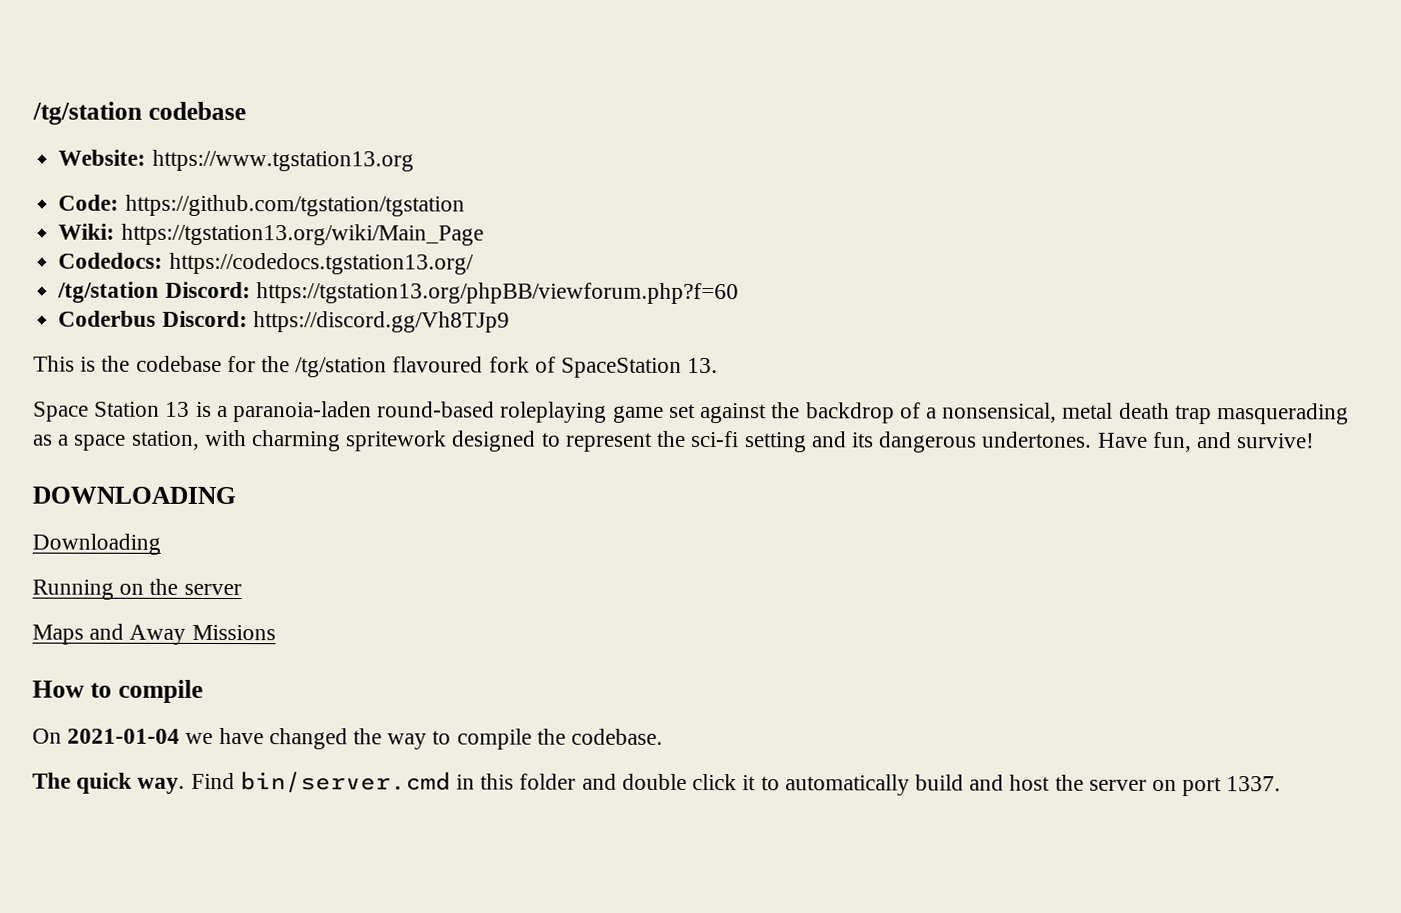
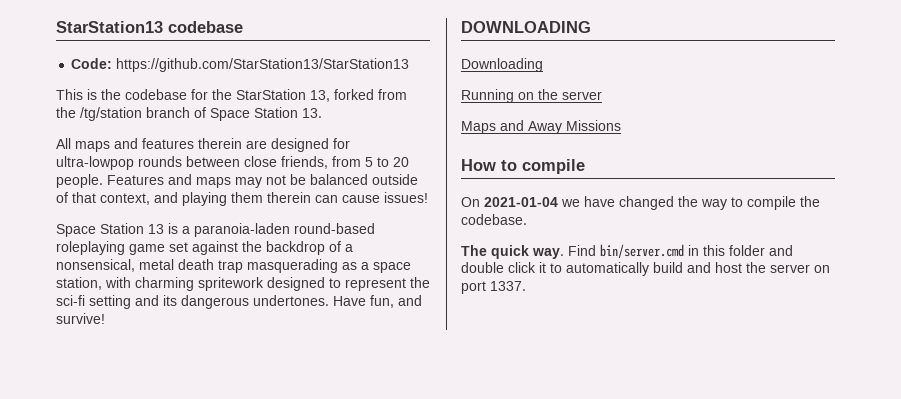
- /tg/station codebase
- Website: https://www.tgstation13.org
+ StarStation13 codebase
- Code: https://github.com/tgstation/tgstation
- Wiki: https://tgstation13.org/wiki/Main_Page
- Codedocs: https://codedocs.tgstation13.org/
- /tg/station Discord: https://tgstation13.org/phpBB/viewforum.php?f=60
- Coderbus Discord: https://discord.gg/Vh8TJp9
+ Code: https://github.com/StarStation13/StarStation13
- This is the codebase for the /tg/station flavoured fork of SpaceStation 13.
+ This is the codebase for the StarStation 13, forked from the /tg/station branch of Space Station 13.
+ All maps and features therein are designed for ultra-lowpop rounds between close friends, from 5 to 20 people. Features and maps may not be balanced outside of that context, and playing them therein can cause issues!

